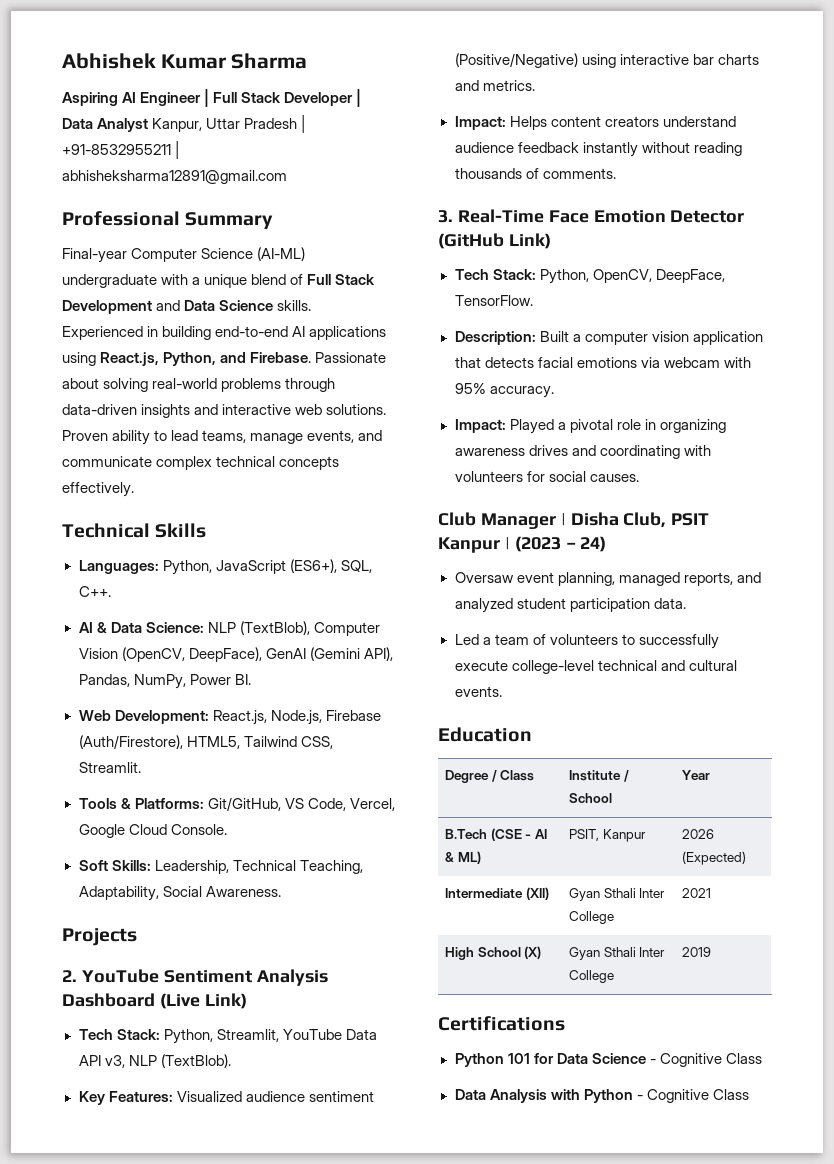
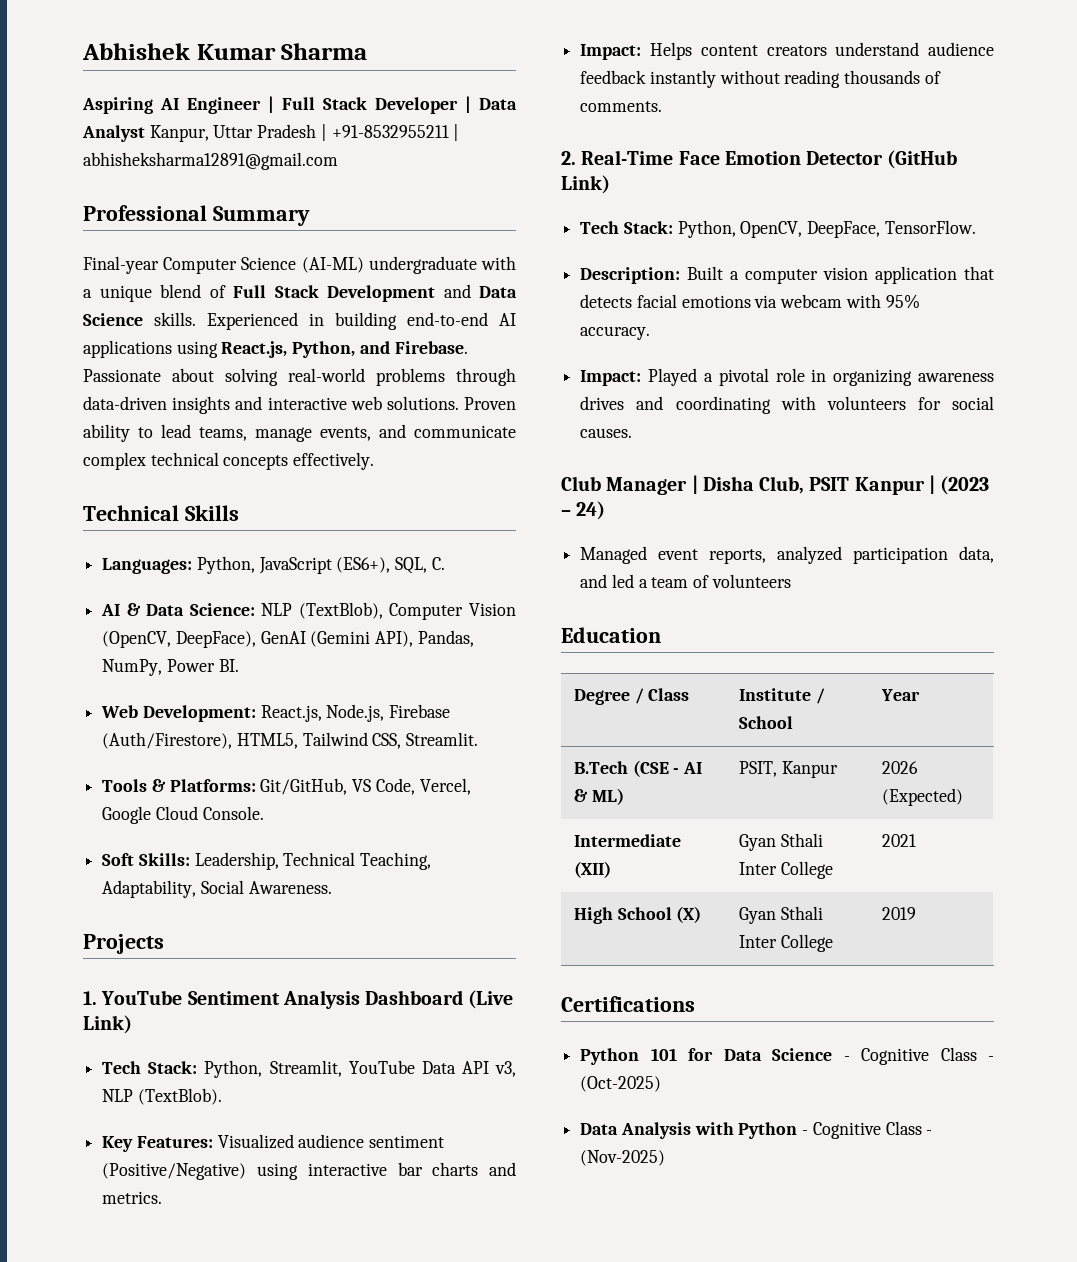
- Languages: Python, JavaScript (ES6+), SQL, C++.
+ Languages: Python, JavaScript (ES6+), SQL, C.
- 2. YouTube Sentiment Analysis Dashboard (Live Link)
+ 1. YouTube Sentiment Analysis Dashboard (Live Link)
- 3. Real-Time Face Emotion Detector (GitHub Link)
+ 2. Real-Time Face Emotion Detector (GitHub Link)
- Oversaw event planning, managed reports, and analyzed student participation data.
- Led a team of volunteers to successfully execute college-level technical and cultural events.
+ Managed event reports, analyzed participation data, and led a team of volunteers
- Python 101 for Data Science - Cognitive Class
+ Python 101 for Data Science - Cognitive Class - (Oct-2025)
- Data Analysis with Python - Cognitive Class
+ Data Analysis with Python - Cognitive Class - (Nov-2025)

